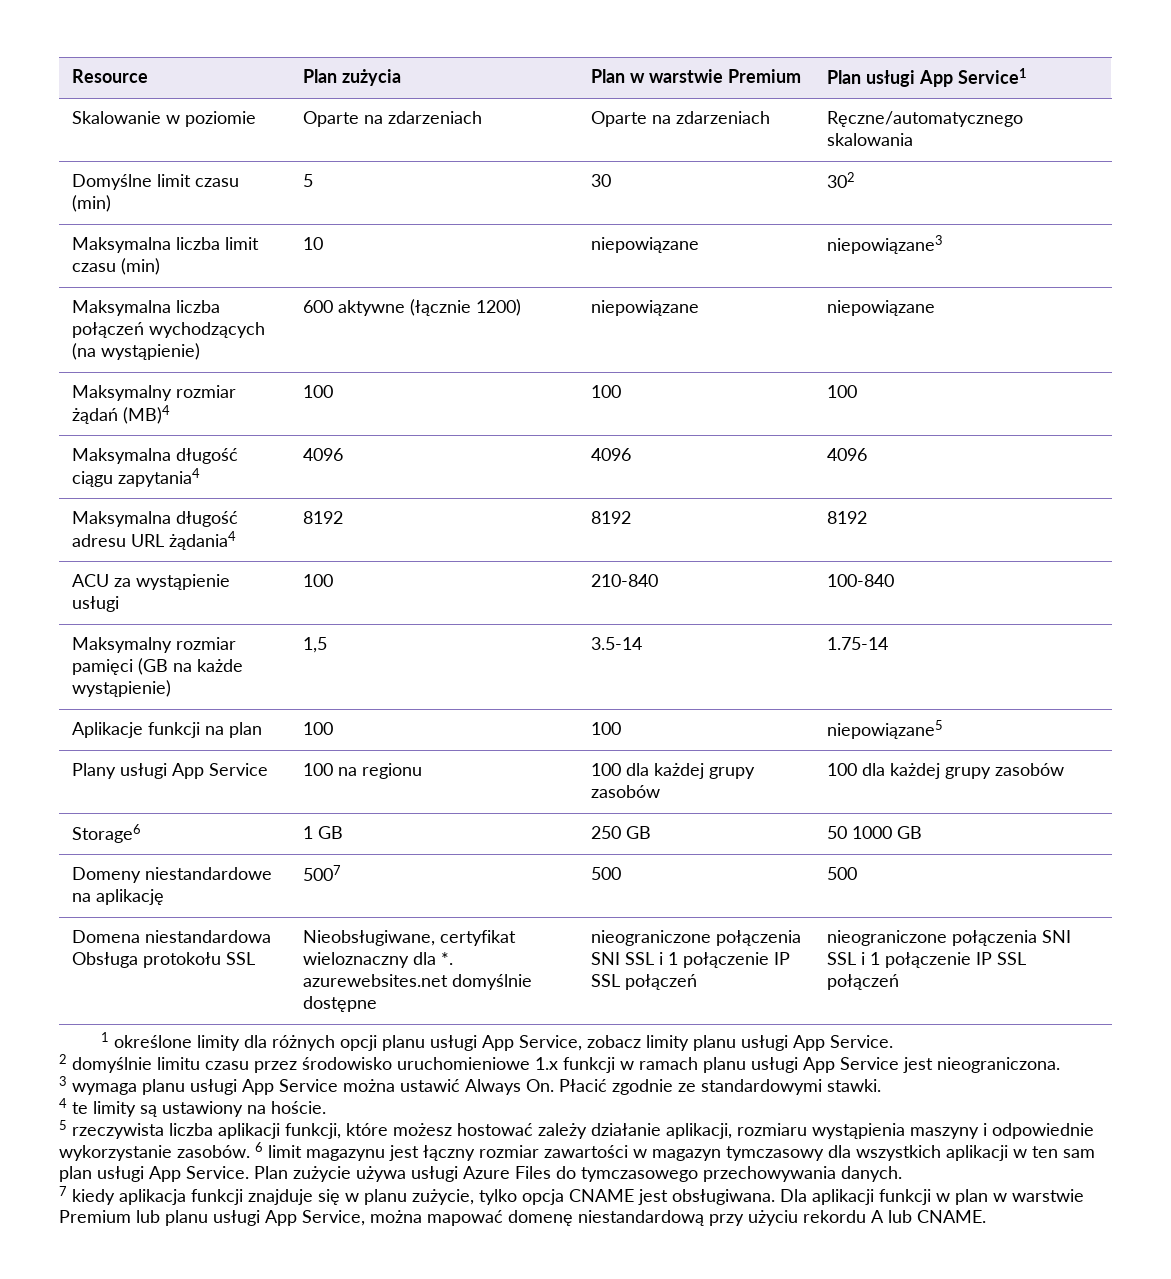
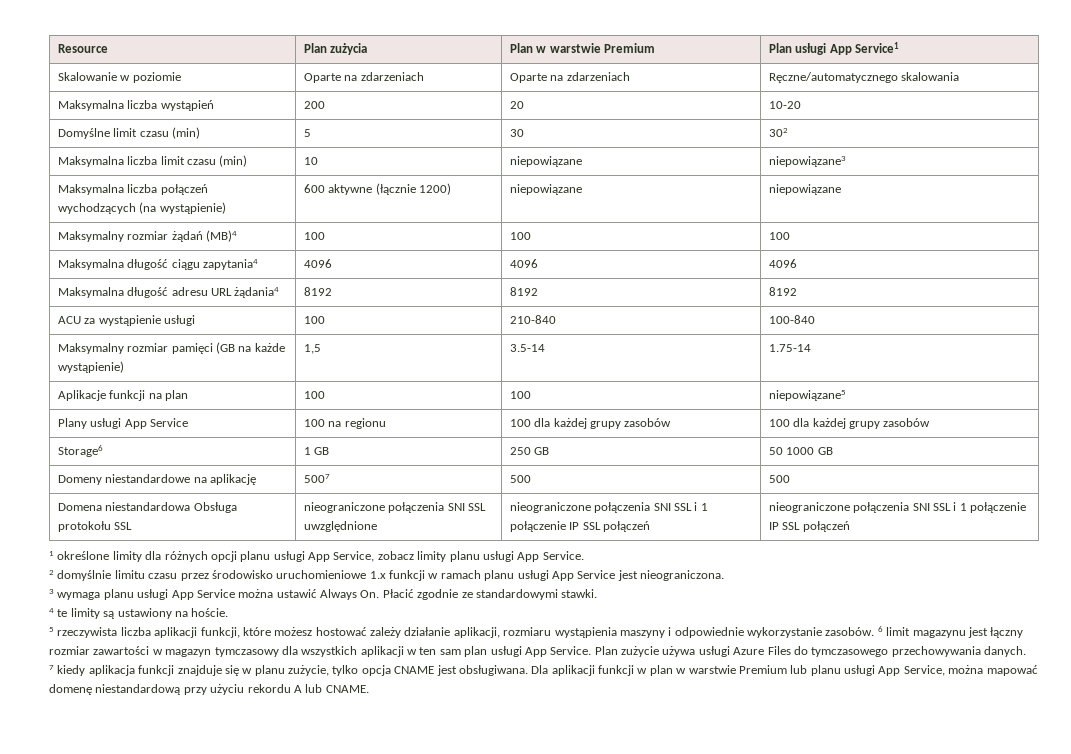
+ Maksymalna liczba wystąpień | 200 | 20 | 10-20
- Domena niestandardowa Obsługa protokołu SSL | Nieobsługiwane, certyfikat wieloznaczny dla *. azurewebsites.net domyślnie dostępne | nieograniczone połączenia SNI SSL i 1 połączenie IP SSL połączeń | nieograniczone połączenia SNI SSL i 1 połączenie IP SSL połączeń
+ Domena niestandardowa Obsługa protokołu SSL | nieograniczone połączenia SNI SSL uwzględnione | nieograniczone połączenia SNI SSL i 1 połączenie IP SSL połączeń | nieograniczone połączenia SNI SSL i 1 połączenie IP SSL połączeń

